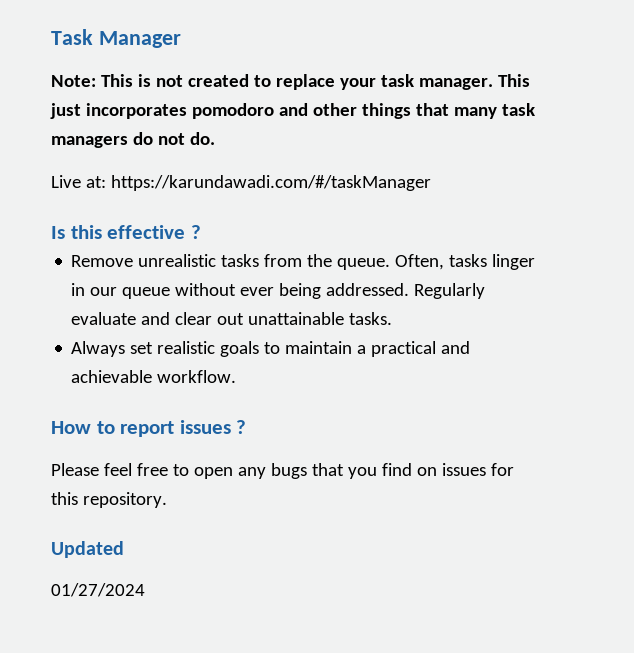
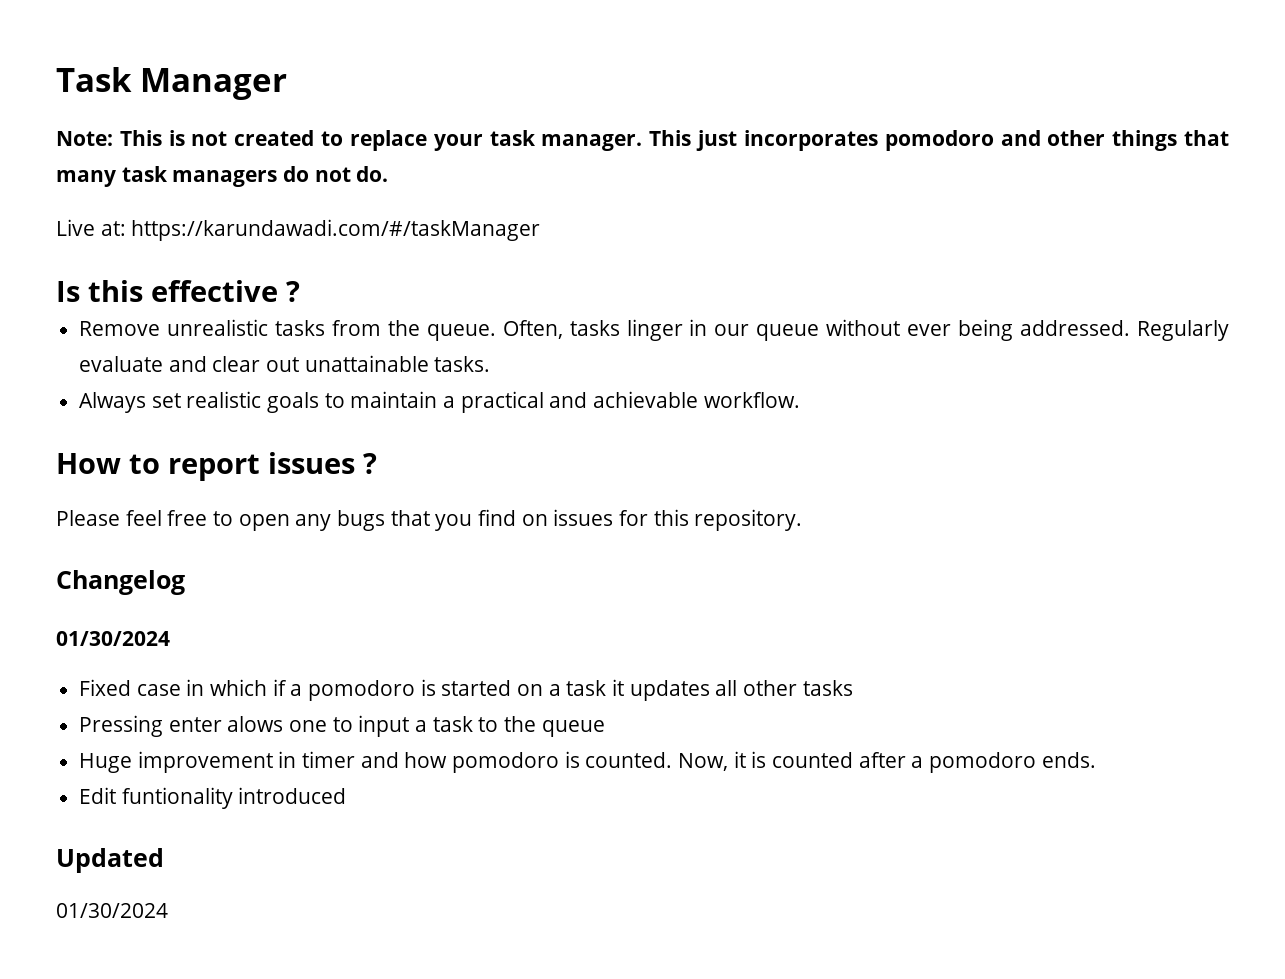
+ Changelog
+ 01/30/2024
+ Fixed case in which if a pomodoro is started on a task it updates all other tasks
+ Pressing enter alows one to input a task to the queue
+ Huge improvement in timer and how pomodoro is counted. Now, it is counted after a pomodoro ends.
+ Edit funtionality introduced
  Updated
- 01/27/2024
+ 01/30/2024

